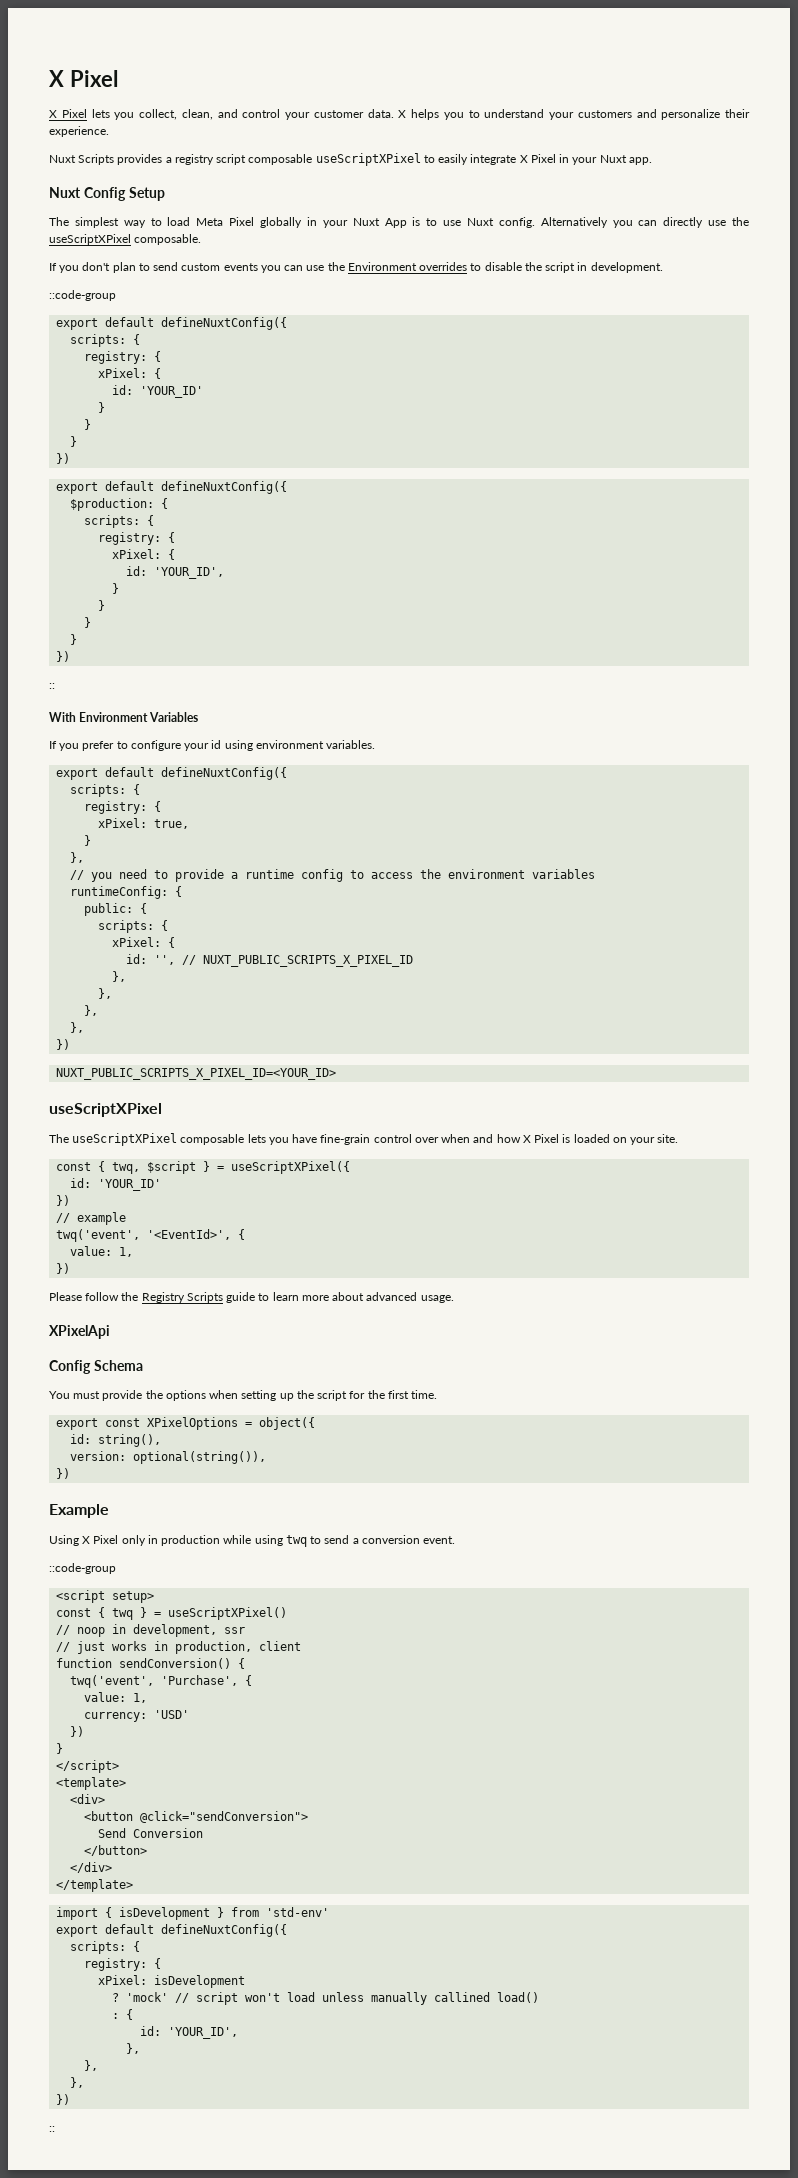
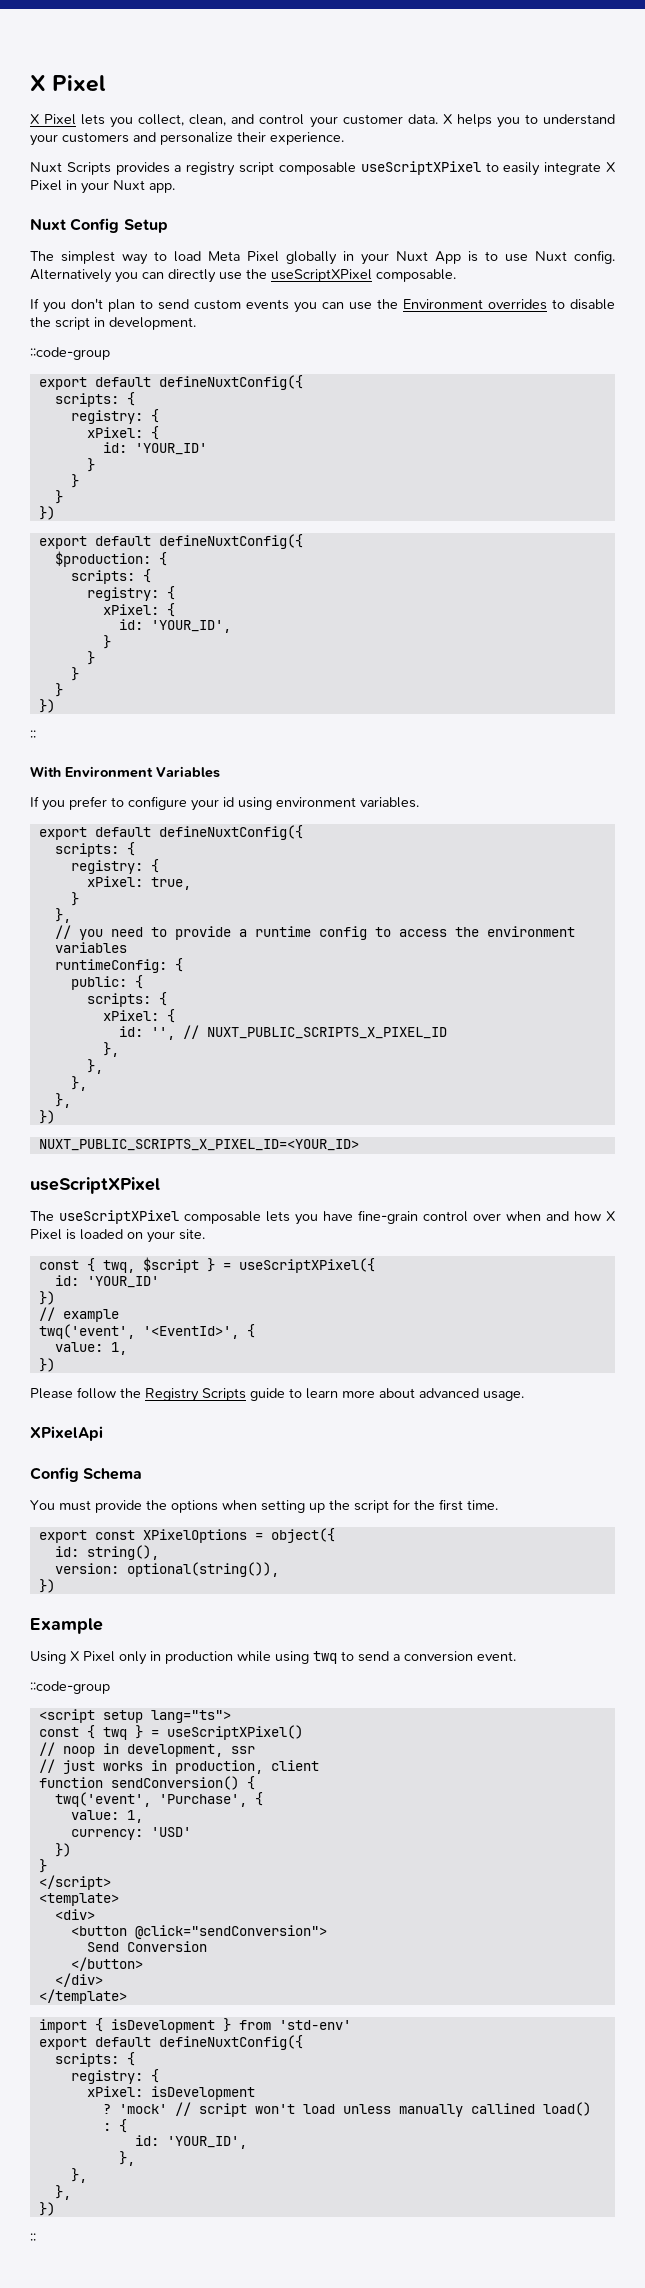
- <script setup>
+ <script setup lang="ts">

